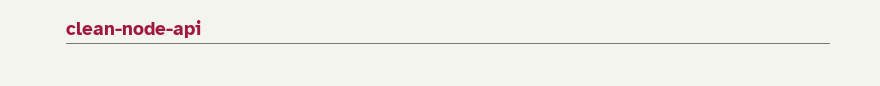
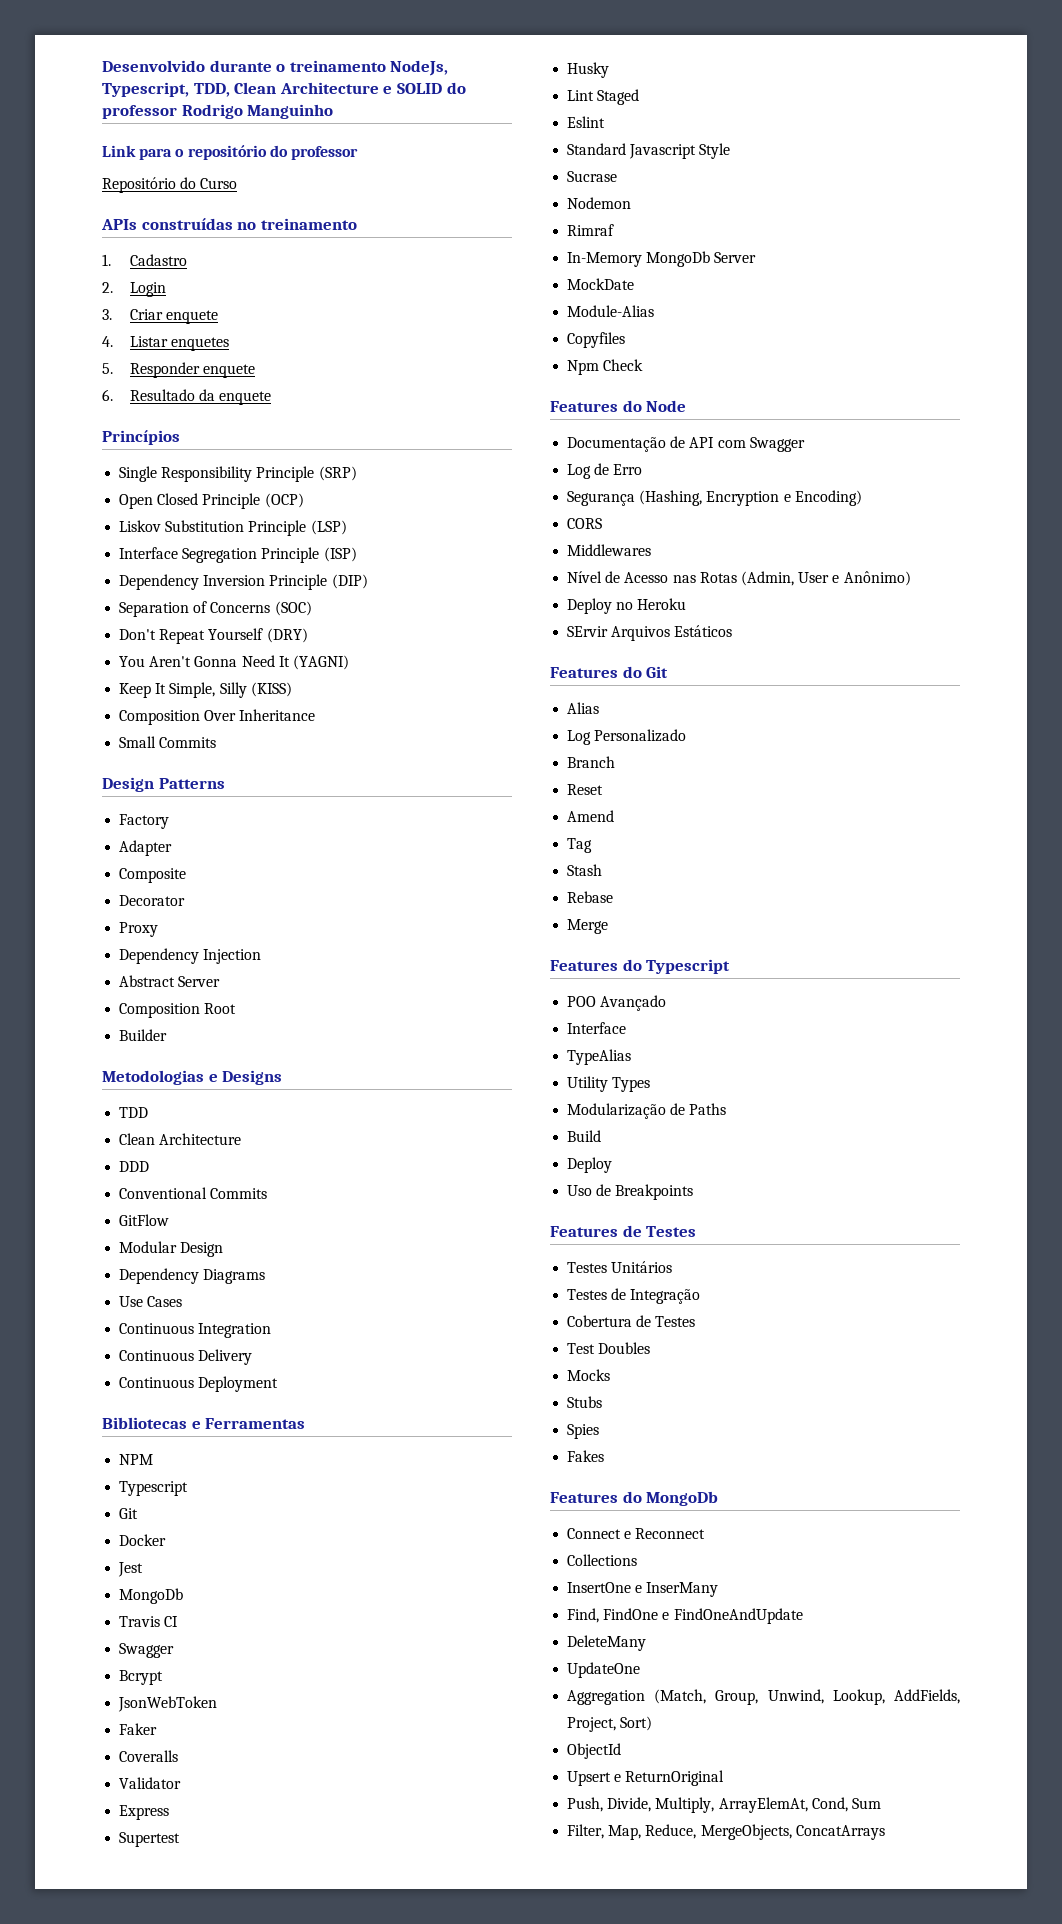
- clean-node-api
+ Desenvolvido durante o treinamento NodeJs, Typescript, TDD, Clean Architecture e SOLID do professor Rodrigo Manguinho
+ Link para o repositório do professor
+ Repositório do Curso
+ APIs construídas no treinamento
+ 1. Cadastro
+ 2. Login
+ 3. Criar enquete
+ 4. Listar enquetes
+ 5. Responder enquete
+ 6. Resultado da enquete
+ Princípios
+ Single Responsibility Principle (SRP)
+ Open Closed Principle (OCP)
+ Liskov Substitution Principle (LSP)
+ Interface Segregation Principle (ISP)
+ Dependency Inversion Principle (DIP)
+ Separation of Concerns (SOC)
+ Don't Repeat Yourself (DRY)
+ You Aren't Gonna Need It (YAGNI)
+ Keep It Simple, Silly (KISS)
+ Composition Over Inheritance
+ Small Commits
+ Design Patterns
+ Factory
+ Adapter
+ Composite
+ Decorator
+ Proxy
+ Dependency Injection
+ Abstract Server
+ Composition Root
+ Builder
+ Metodologias e Designs
+ TDD
+ Clean Architecture
+ DDD
+ Conventional Commits
+ GitFlow
+ Modular Design
+ Dependency Diagrams
+ Use Cases
+ Continuous Integration
+ Continuous Delivery
+ Continuous Deployment
+ Bibliotecas e Ferramentas
+ NPM
+ Typescript
+ Git
+ Docker
+ Jest
+ MongoDb
+ Travis CI
+ Swagger
+ Bcrypt
+ JsonWebToken
+ Faker
+ Coveralls
+ Validator
+ Express
+ Supertest
+ Husky
+ Lint Staged
+ Eslint
+ Standard Javascript Style
+ Sucrase
+ Nodemon
+ Rimraf
+ In-Memory MongoDb Server
+ MockDate
+ Module-Alias
+ Copyfiles
+ Npm Check
+ Features do Node
+ Documentação de API com Swagger
+ Log de Erro
+ Segurança (Hashing, Encryption e Encoding)
+ CORS
+ Middlewares
+ Nível de Acesso nas Rotas (Admin, User e Anônimo)
+ Deploy no Heroku
+ SErvir Arquivos Estáticos
+ Features do Git
+ Alias
+ Log Personalizado
+ Branch
+ Reset
+ Amend
+ Tag
+ Stash
+ Rebase
+ Merge
+ Features do Typescript
+ POO Avançado
+ Interface
+ TypeAlias
+ Utility Types
+ Modularização de Paths
+ Build
+ Deploy
+ Uso de Breakpoints
+ Features de Testes
+ Testes Unitários
+ Testes de Integração
+ Cobertura de Testes
+ Test Doubles
+ Mocks
+ Stubs
+ Spies
+ Fakes
+ Features do MongoDb
+ Connect e Reconnect
+ Collections
+ InsertOne e InserMany
+ Find, FindOne e FindOneAndUpdate
+ DeleteMany
+ UpdateOne
+ Aggregation (Match, Group, Unwind, Lookup, AddFields, Project, Sort)
+ ObjectId
+ Upsert e ReturnOriginal
+ Push, Divide, Multiply, ArrayElemAt, Cond, Sum
+ Filter, Map, Reduce, MergeObjects, ConcatArrays

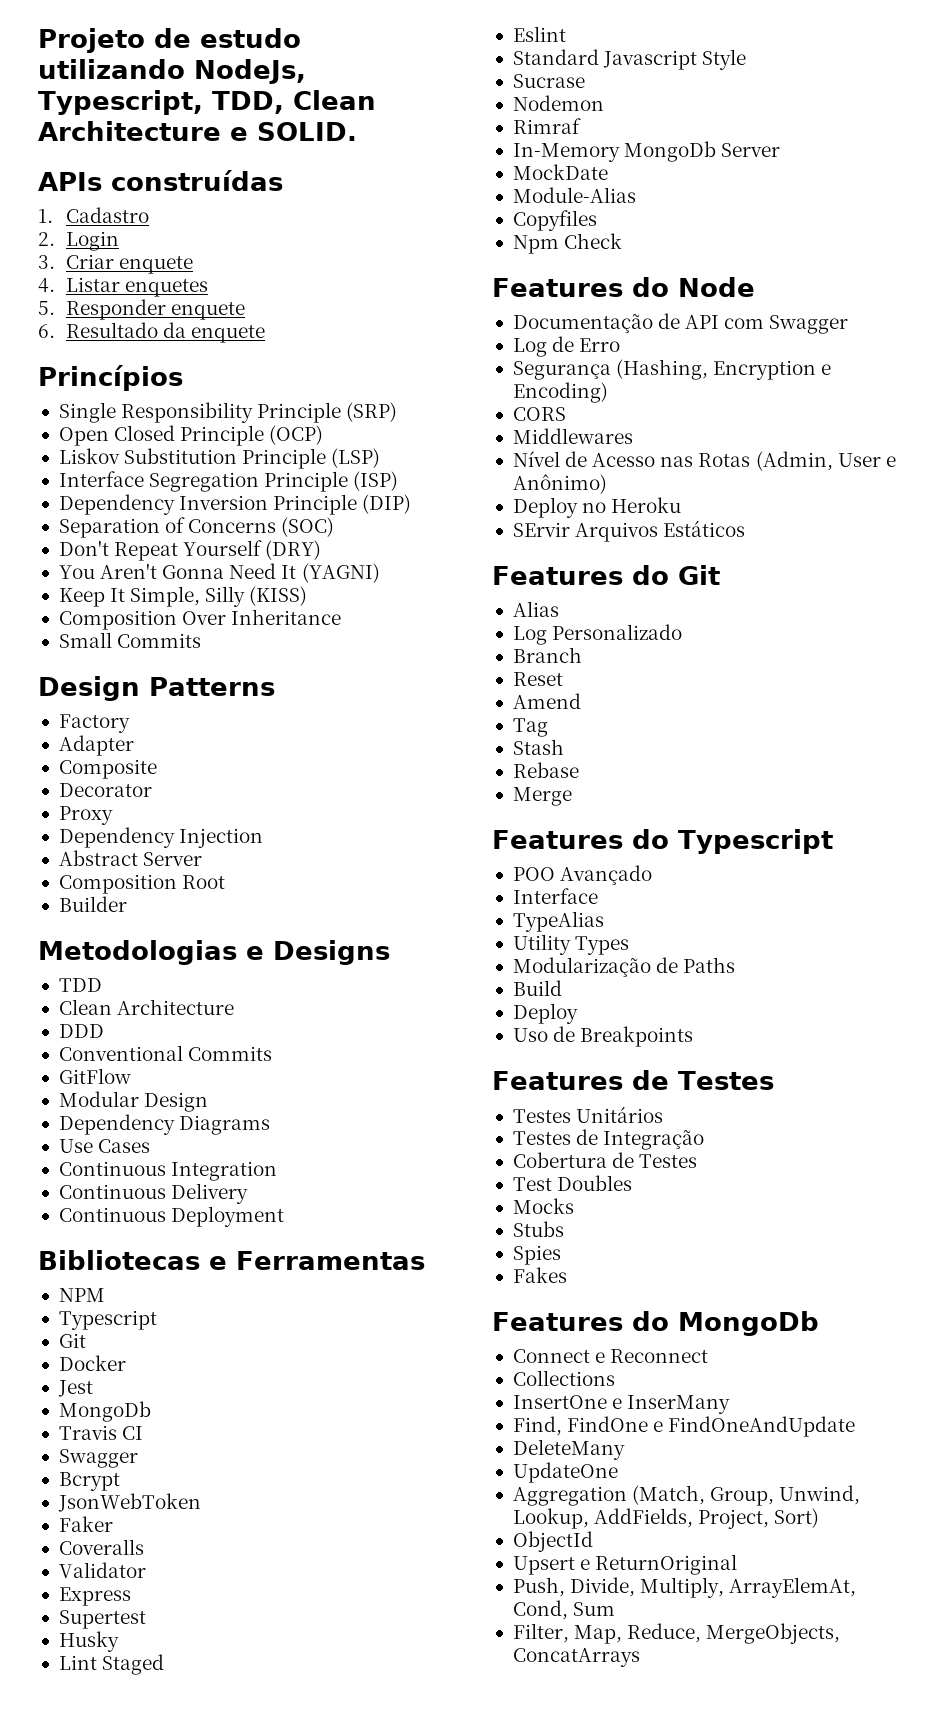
- Desenvolvido durante o treinamento NodeJs, Typescript, TDD, Clean Architecture e SOLID do professor Rodrigo Manguinho
- Link para o repositório do professor
- Repositório do Curso
+ Projeto de estudo utilizando NodeJs, Typescript, TDD, Clean Architecture e SOLID.
- APIs construídas no treinamento
+ APIs construídas

